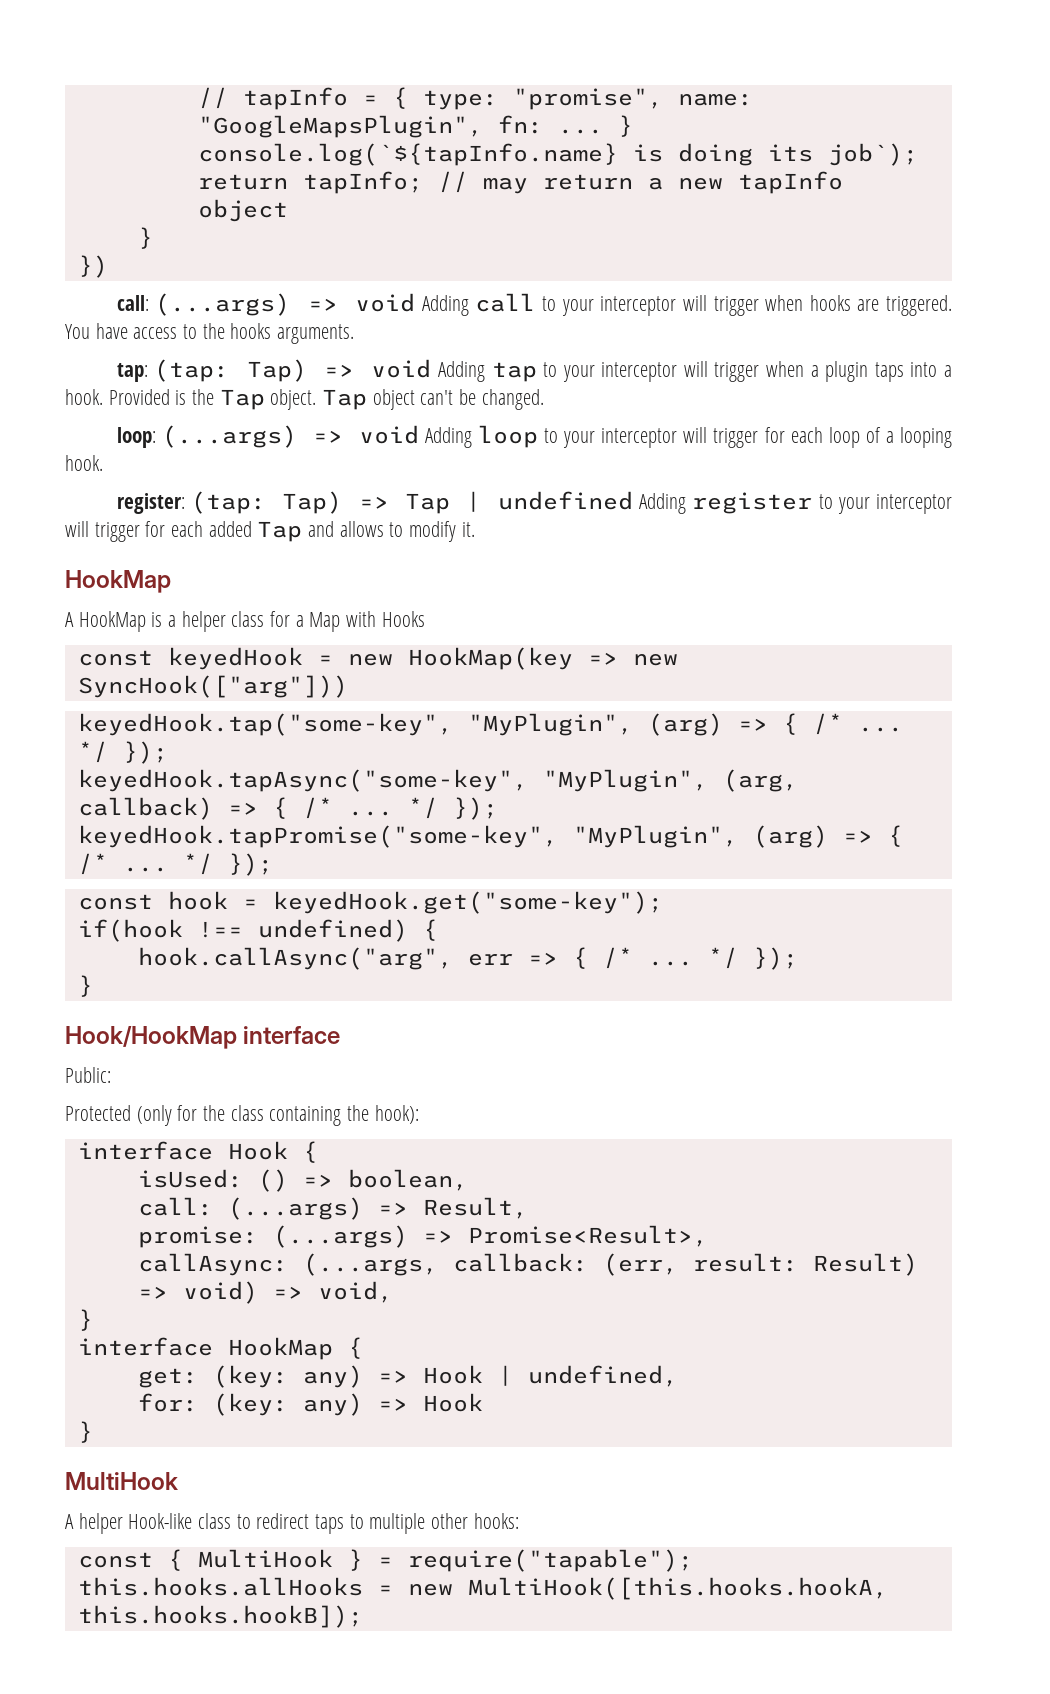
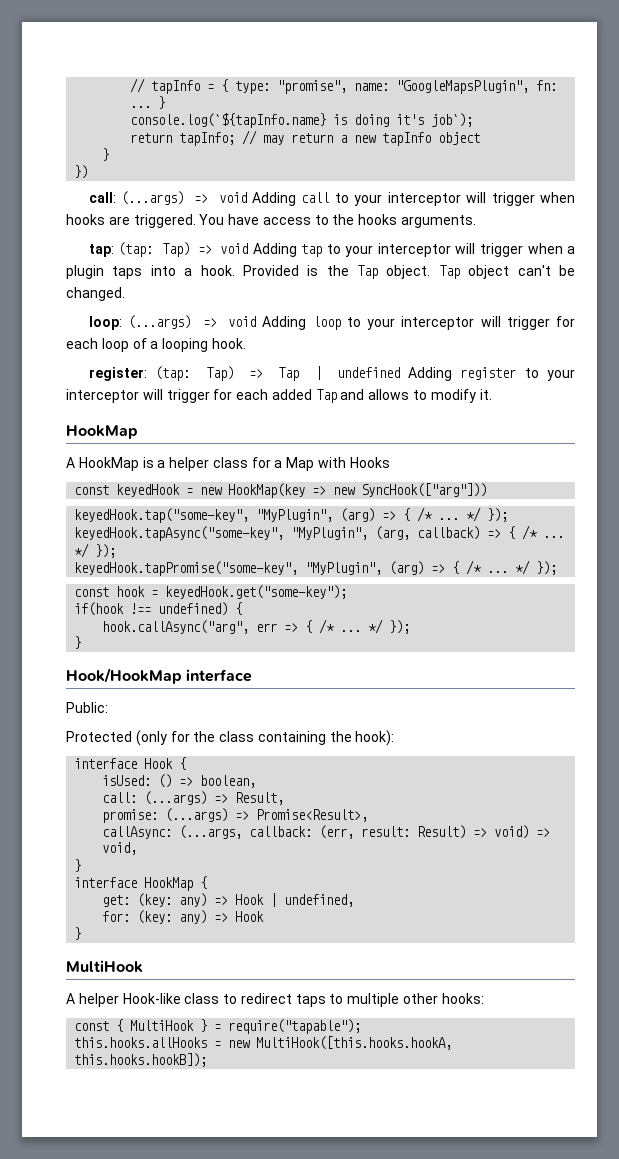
- console.log(`${tapInfo.name} is doing its job`);
+ console.log(`${tapInfo.name} is doing it's job`);

